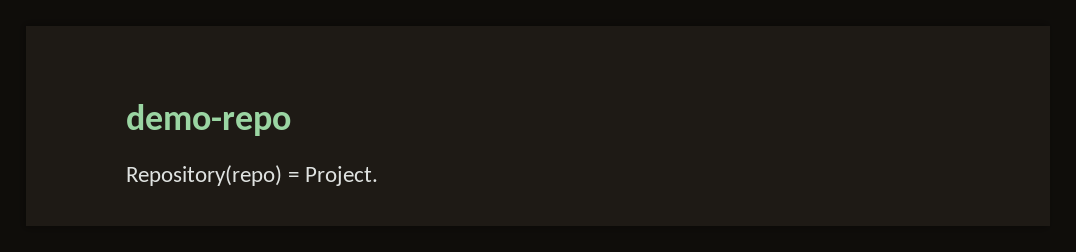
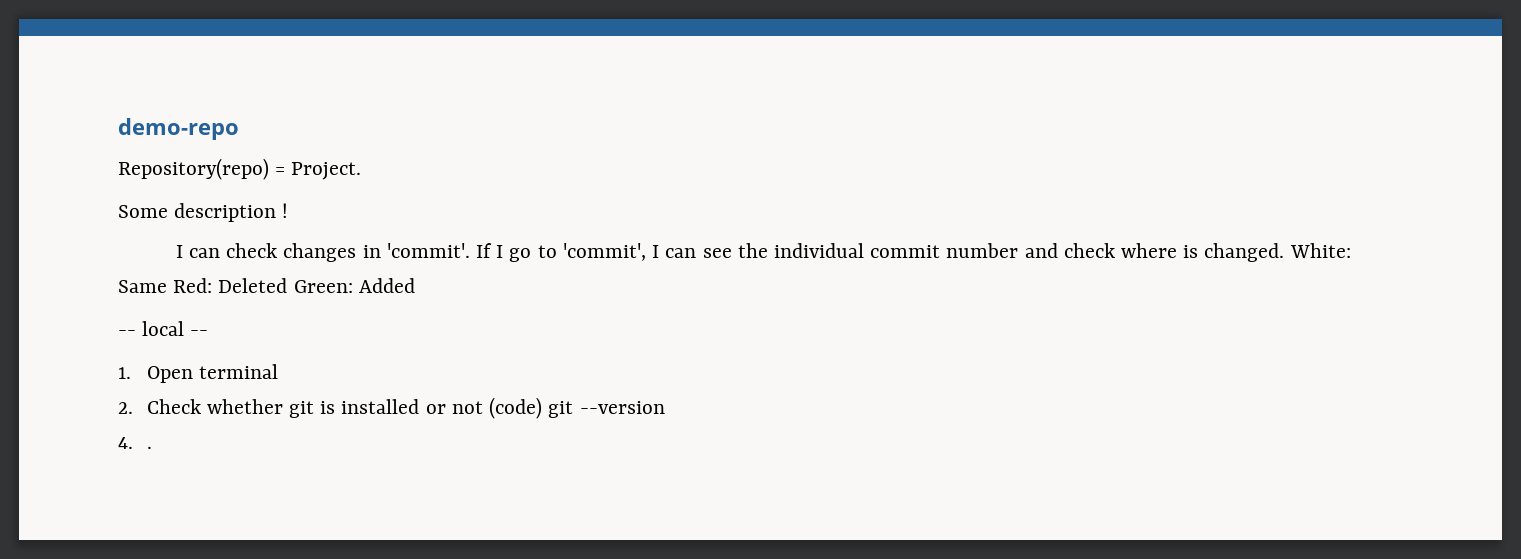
+ Some description !
+ I can check changes in 'commit'. If I go to 'commit', I can see the individual commit number and check where is changed. White: Same Red: Deleted Green: Added
+ -- local --
+ 1. Open terminal
+ 2. Check whether git is installed or not (code) git --version
+ 4. .

